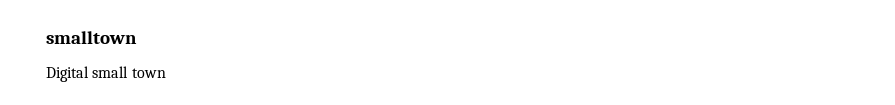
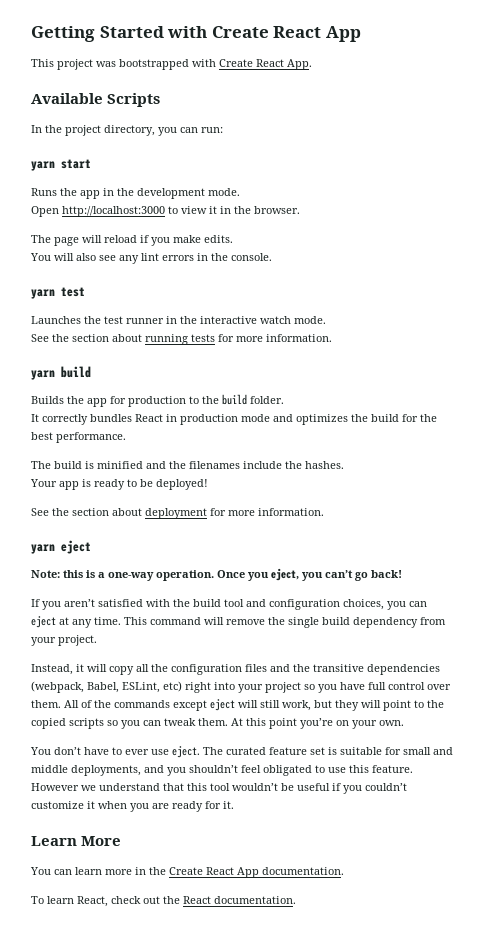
- smalltown
- Digital small town
+ Getting Started with Create React App
+ This project was bootstrapped with Create React App.
+ Available Scripts
+ In the project directory, you can run:
+ yarn start
+ Runs the app in the development mode.
+ Open http://localhost:3000 to view it in the browser.
+ The page will reload if you make edits.
+ You will also see any lint errors in the console.
+ yarn test
+ Launches the test runner in the interactive watch mode.
+ See the section about running tests for more information.
+ yarn build
+ Builds the app for production to the build folder.
+ It correctly bundles React in production mode and optimizes the build for the best performance.
+ The build is minified and the filenames include the hashes.
+ Your app is ready to be deployed!
+ See the section about deployment for more information.
+ yarn eject
+ Note: this is a one-way operation. Once you eject, you can’t go back!
+ If you aren’t satisfied with the build tool and configuration choices, you can eject at any time. This command will remove the single build dependency from your project.
+ Instead, it will copy all the configuration files and the transitive dependencies (webpack, Babel, ESLint, etc) right into your project so you have full control over them. All of the commands except eject will still work, but they will point to the copied scripts so you can tweak them. At this point you’re on your own.
+ You don’t have to ever use eject. The curated feature set is suitable for small and middle deployments, and you shouldn’t feel obligated to use this feature. However we understand that this tool wouldn’t be useful if you couldn’t customize it when you are ready for it.
+ Learn More
+ You can learn more in the Create React App documentation.
+ To learn React, check out the React documentation.

